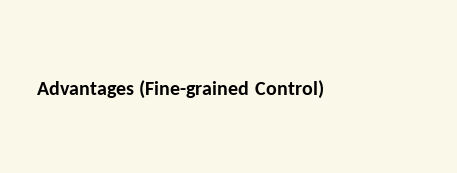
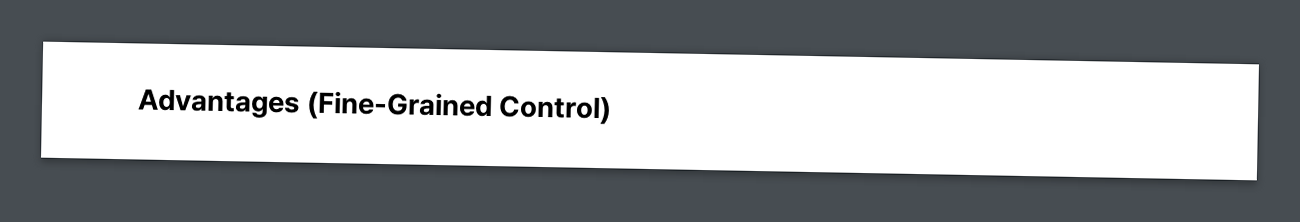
- Advantages (Fine-grained Control)
+ Advantages (Fine-Grained Control)

